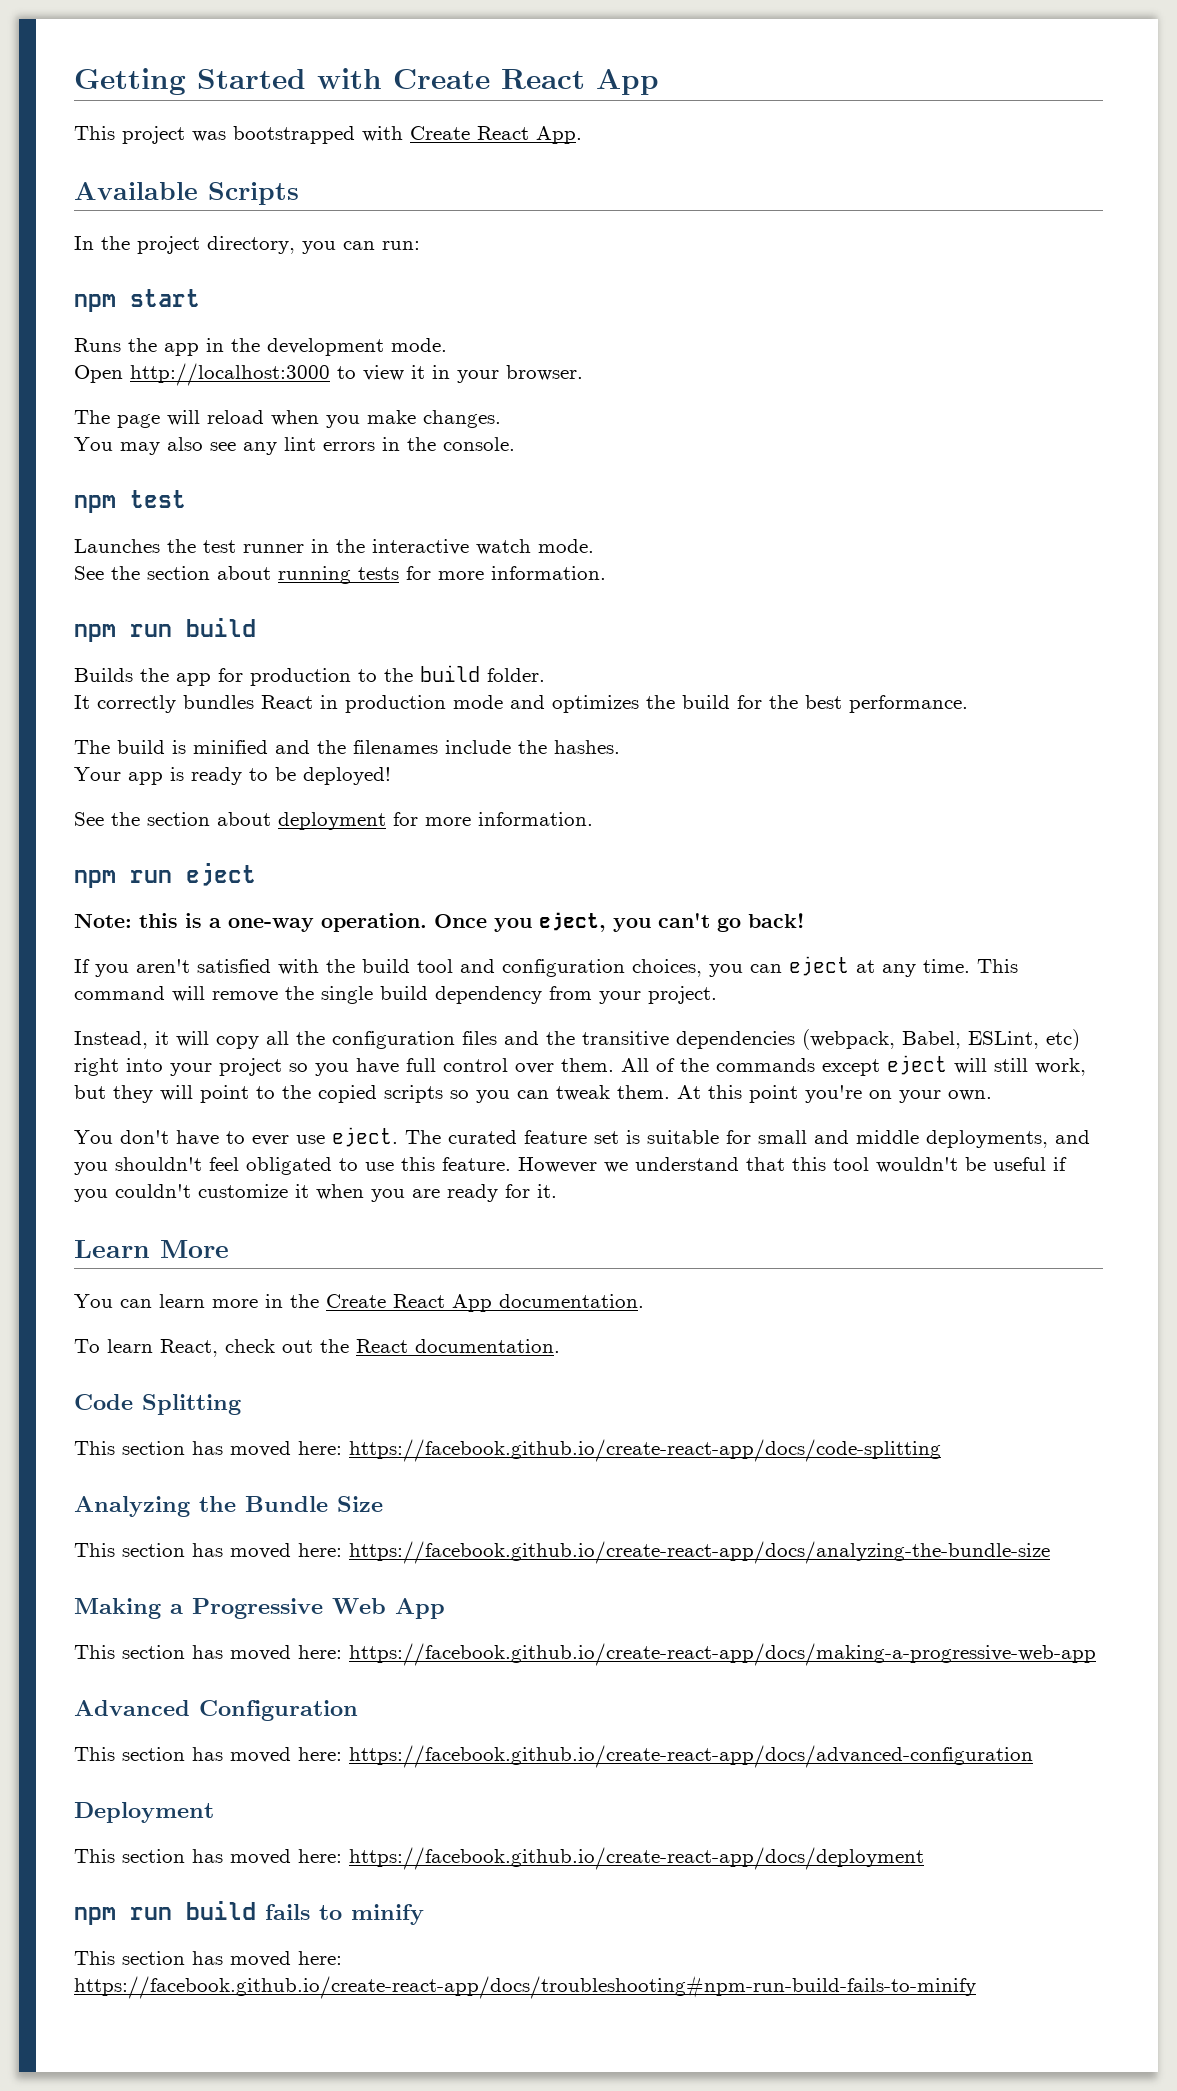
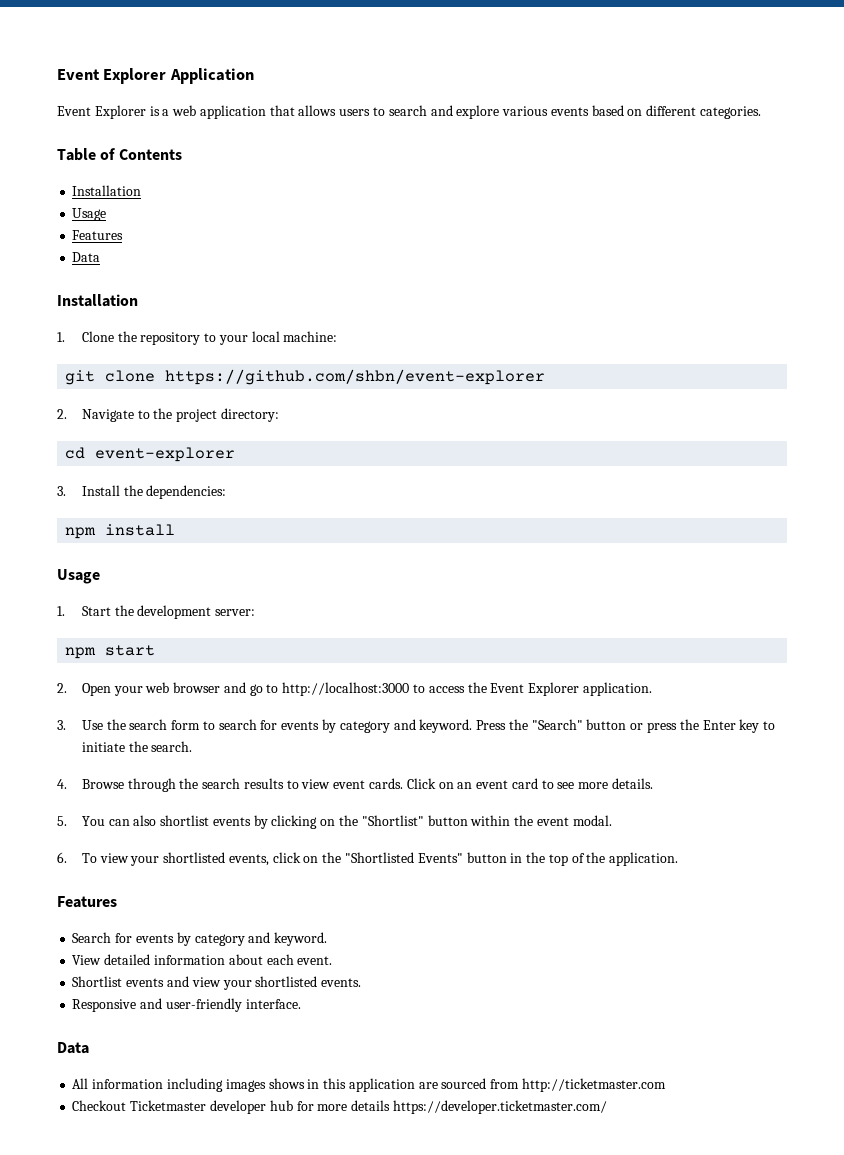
- Getting Started with Create React App
- This project was bootstrapped with Create React App.
- Available Scripts
- In the project directory, you can run:
+ Event Explorer Application
+ Event Explorer is a web application that allows users to search and explore various events based on different categories.
+ Table of Contents
+ Installation
+ Usage
+ Features
+ Data
+ Installation
+ 1. Clone the repository to your local machine:
+ git clone https://github.com/shbn/event-explorer
+ 2. Navigate to the project directory:
+ cd event-explorer
+ 3. Install the dependencies:
+ npm install
+ Usage
+ 1. Start the development server:
  npm start
- Runs the app in the development mode.
- Open http://localhost:3000 to view it in your browser.
- The page will reload when you make changes.
- You may also see any lint errors in the console.
- npm test
- Launches the test runner in the interactive watch mode.
- See the section about running tests for more information.
- npm run build
- Builds the app for production to the build folder.
- It correctly bundles React in production mode and optimizes the build for the best performance.
- The build is minified and the filenames include the hashes.
- Your app is ready to be deployed!
- See the section about deployment for more information.
- npm run eject
- Note: this is a one-way operation. Once you eject, you can't go back!
- If you aren't satisfied with the build tool and configuration choices, you can eject at any time. This command will remove the single build dependency from your project.
- Instead, it will copy all the configuration files and the transitive dependencies (webpack, Babel, ESLint, etc) right into your project so you have full control over them. All of the commands except eject will still work, but they will point to the copied scripts so you can tweak them. At this point you're on your own.
- You don't have to ever use eject. The curated feature set is suitable for small and middle deployments, and you shouldn't feel obligated to use this feature. However we understand that this tool wouldn't be useful if you couldn't customize it when you are ready for it.
- Learn More
- You can learn more in the Create React App documentation.
- To learn React, check out the React documentation.
- Code Splitting
- This section has moved here: https://facebook.github.io/create-react-app/docs/code-splitting
- Analyzing the Bundle Size
- This section has moved here: https://facebook.github.io/create-react-app/docs/analyzing-the-bundle-size
- Making a Progressive Web App
- This section has moved here: https://facebook.github.io/create-react-app/docs/making-a-progressive-web-app
- Advanced Configuration
- This section has moved here: https://facebook.github.io/create-react-app/docs/advanced-configuration
- Deployment
- This section has moved here: https://facebook.github.io/create-react-app/docs/deployment
- npm run build fails to minify
- This section has moved here: https://facebook.github.io/create-react-app/docs/troubleshooting#npm-run-build-fails-to-minify
+ 2. Open your web browser and go to http://localhost:3000 to access the Event Explorer application.
+ 3. Use the search form to search for events by category and keyword. Press the "Search" button or press the Enter key to initiate the search.
+ 4. Browse through the search results to view event cards. Click on an event card to see more details.
+ 5. You can also shortlist events by clicking on the "Shortlist" button within the event modal.
+ 6. To view your shortlisted events, click on the "Shortlisted Events" button in the top of the application.
+ Features
+ Search for events by category and keyword.
+ View detailed information about each event.
+ Shortlist events and view your shortlisted events.
+ Responsive and user-friendly interface.
+ Data
+ All information including images shows in this application are sourced from http://ticketmaster.com
+ Checkout Ticketmaster developer hub for more details https://developer.ticketmaster.com/

